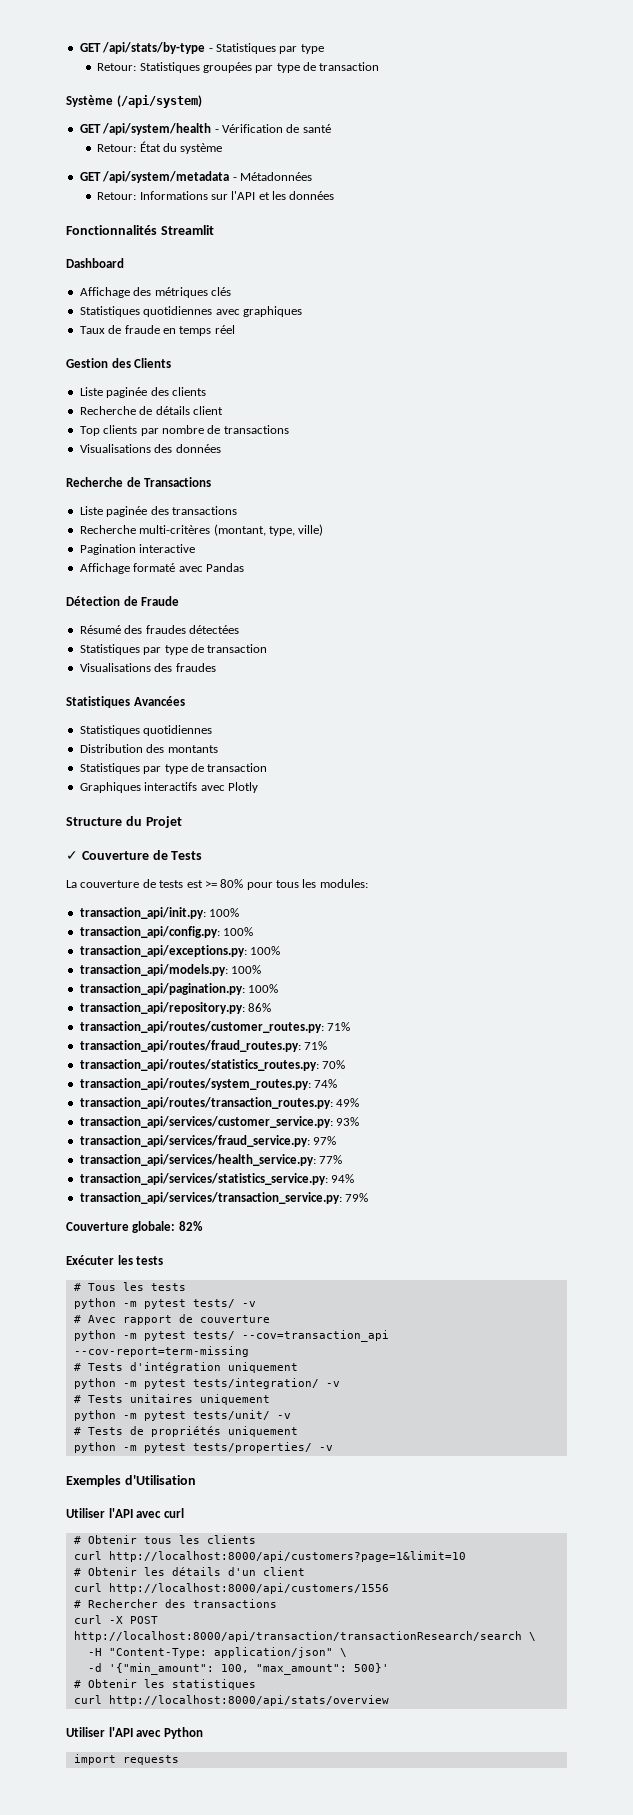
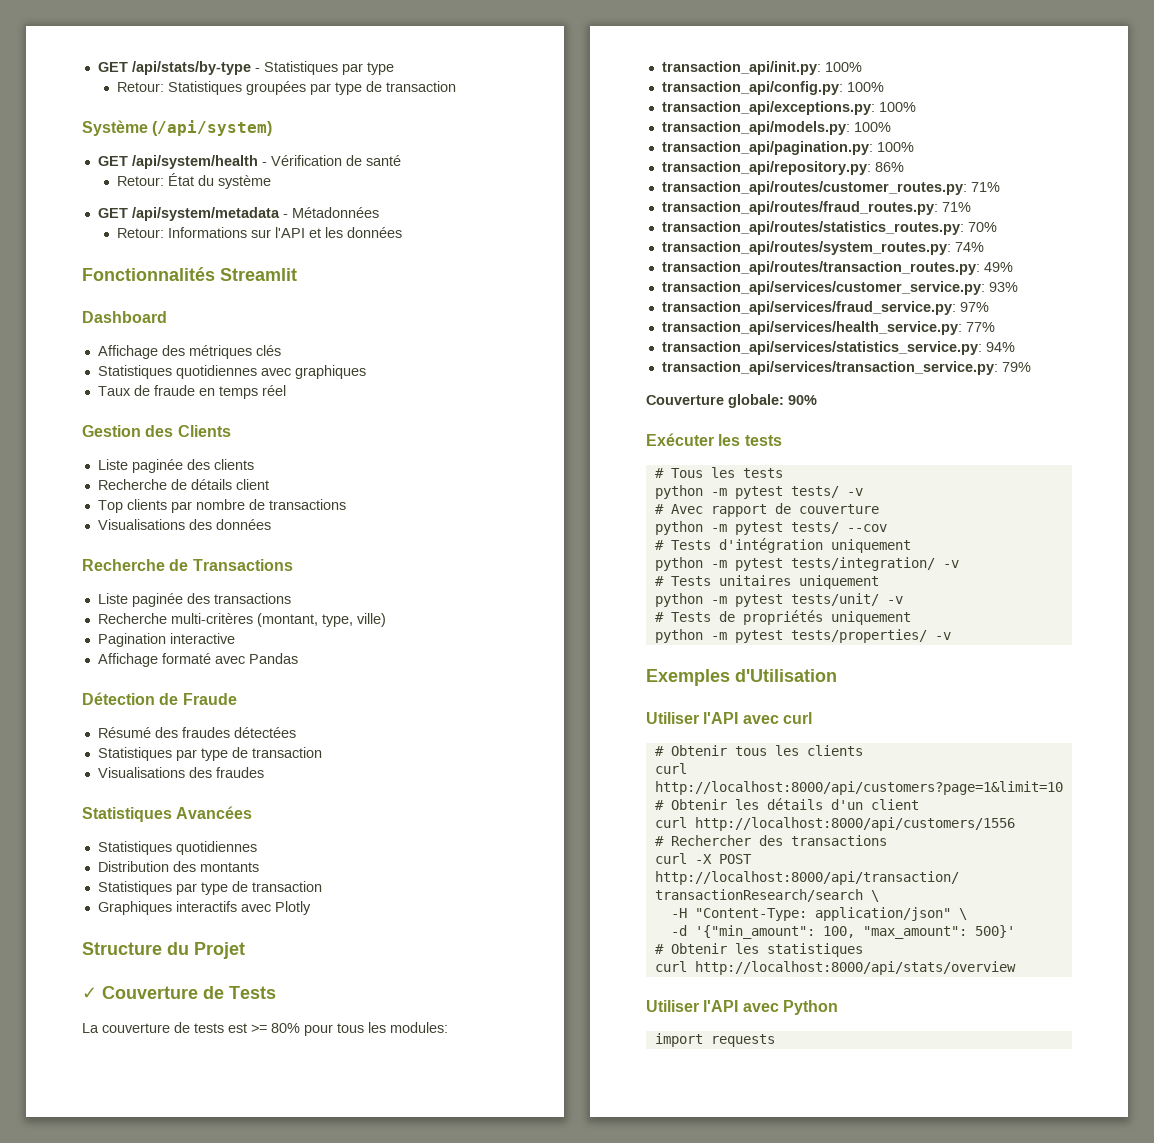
- Couverture globale: 82%
+ Couverture globale: 90%
- python -m pytest tests/ --cov=transaction_api --cov-report=term-missing
+ python -m pytest tests/ --cov

